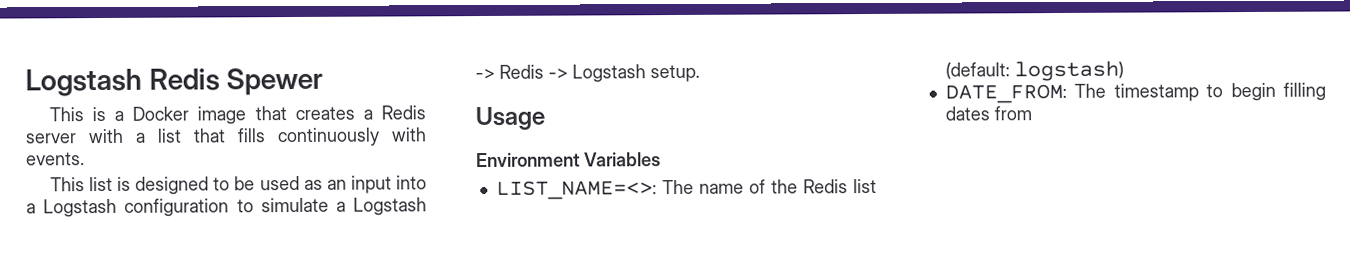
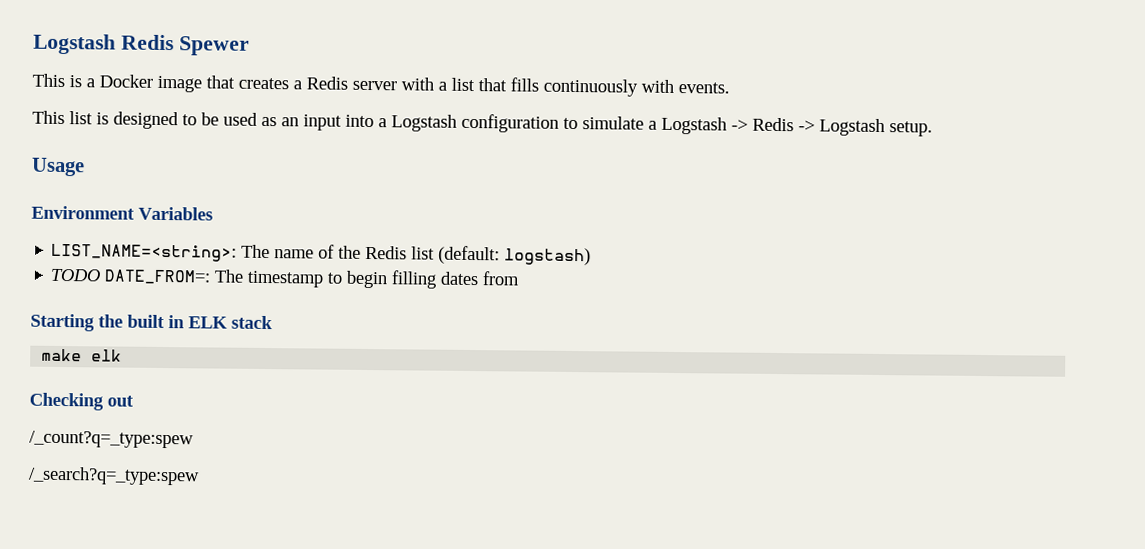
- LIST_NAME=<>: The name of the Redis list (default: logstash)
+ LIST_NAME=<string>: The name of the Redis list (default: logstash)
- DATE_FROM: The timestamp to begin filling dates from
+ TODO DATE_FROM=: The timestamp to begin filling dates from
+ Starting the built in ELK stack
+ make elk
+ Checking out
+ /_count?q=_type:spew
+ /_search?q=_type:spew

